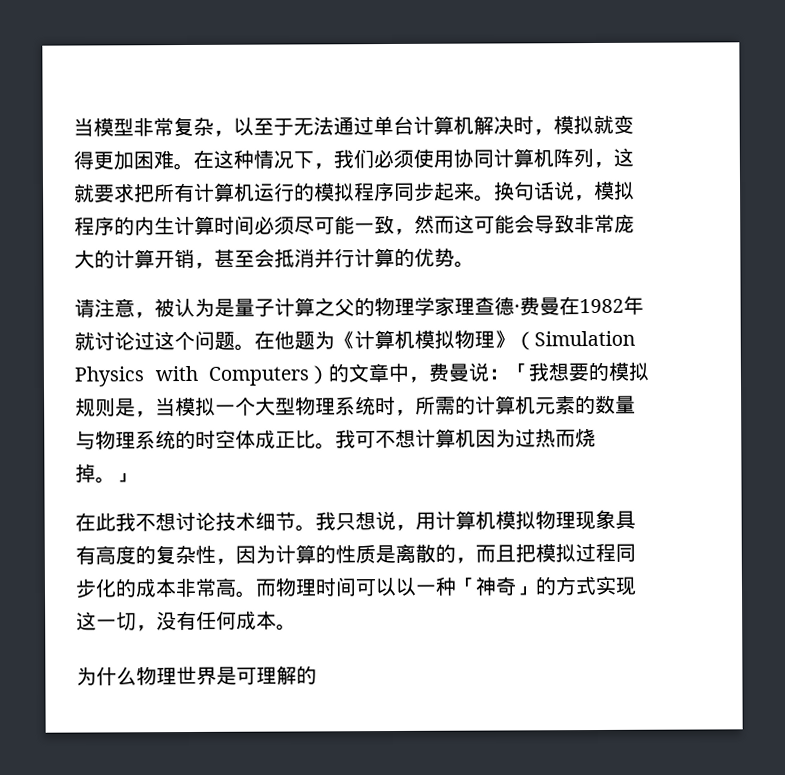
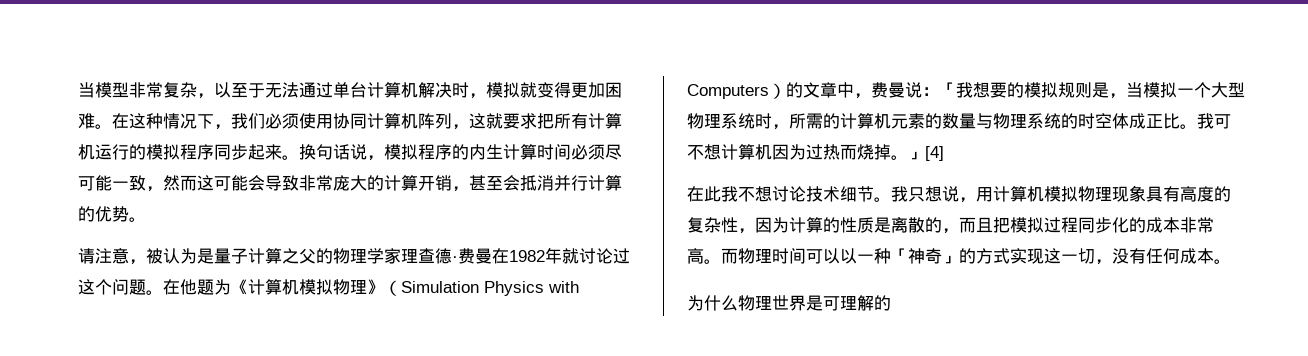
- 我可不想计算机因为过热而烧掉。」
+ 我可不想计算机因为过热而烧掉。」[4]

